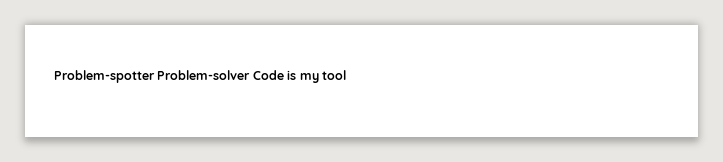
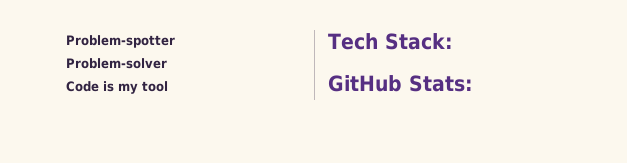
- Problem-spotter Problem-solver Code is my tool
+ Problem-spotter
+ Problem-solver
+ Code is my tool
+ Tech Stack:
+ GitHub Stats:

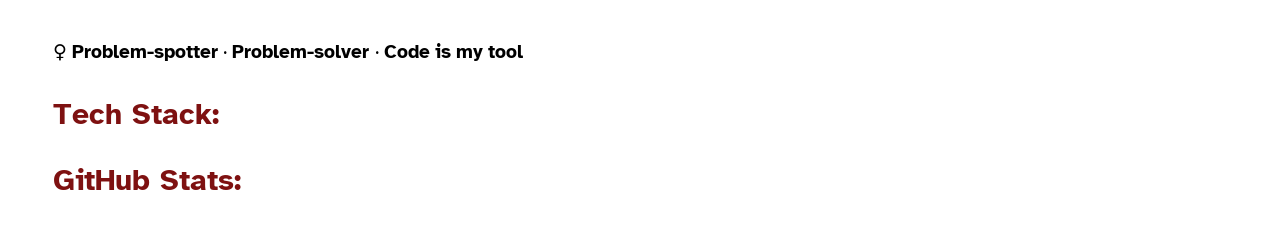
- Problem-spotter
- Problem-solver
- Code is my tool
+ ♀ Problem-spotter · Problem-solver · Code is my tool

